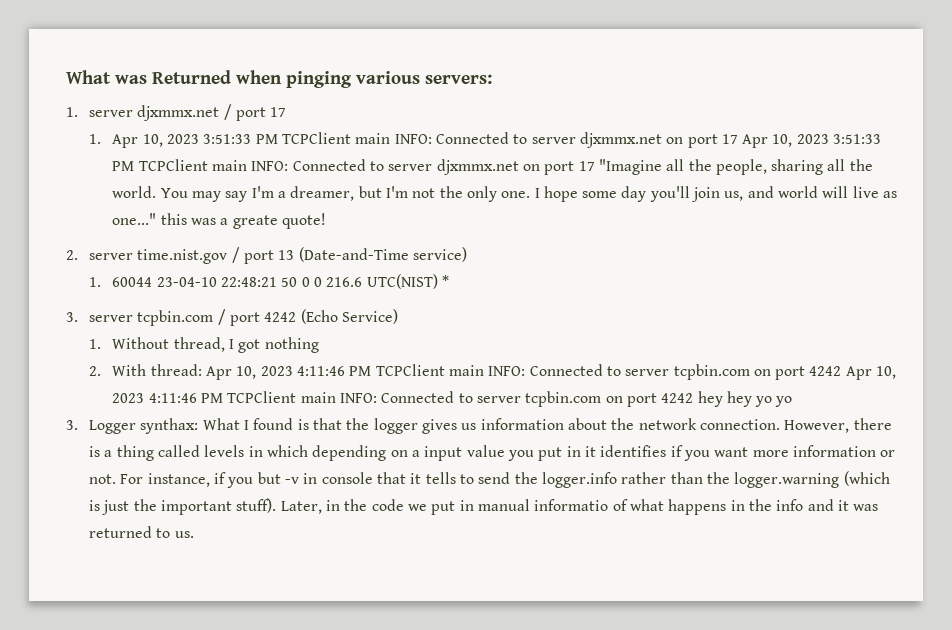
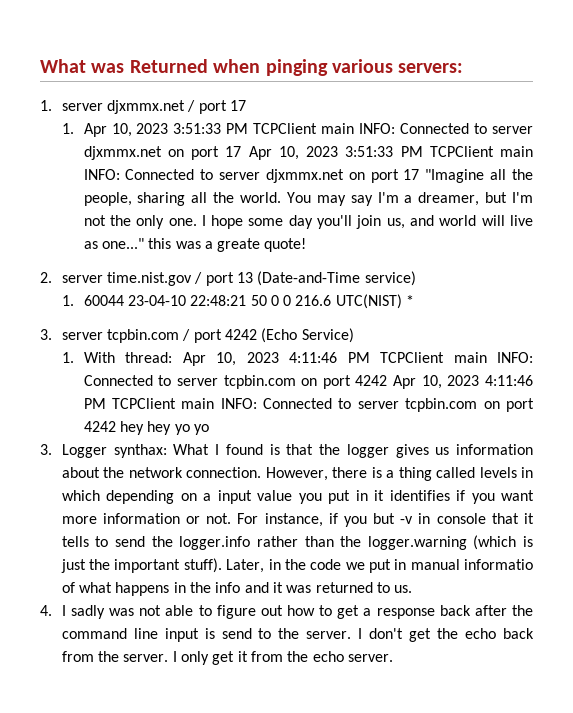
- 1. Without thread, I got nothing
- 2. With thread: Apr 10, 2023 4:11:46 PM TCPClient main INFO: Connected to server tcpbin.com on port 4242 Apr 10, 2023 4:11:46 PM TCPClient main INFO: Connected to server tcpbin.com on port 4242 hey hey yo yo
+ 1. With thread: Apr 10, 2023 4:11:46 PM TCPClient main INFO: Connected to server tcpbin.com on port 4242 Apr 10, 2023 4:11:46 PM TCPClient main INFO: Connected to server tcpbin.com on port 4242 hey hey yo yo
+ 4. I sadly was not able to figure out how to get a response back after the command line input is send to the server. I don't get the echo back from the server. I only get it from the echo server.

